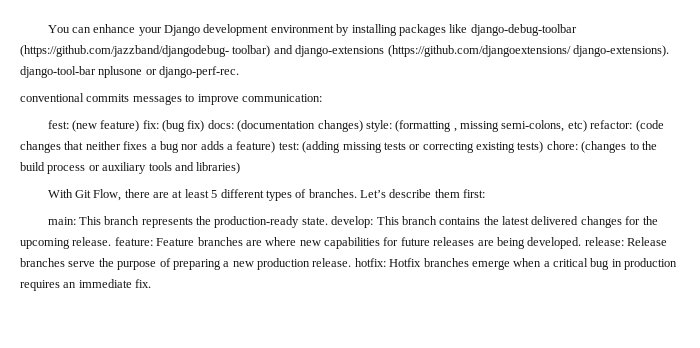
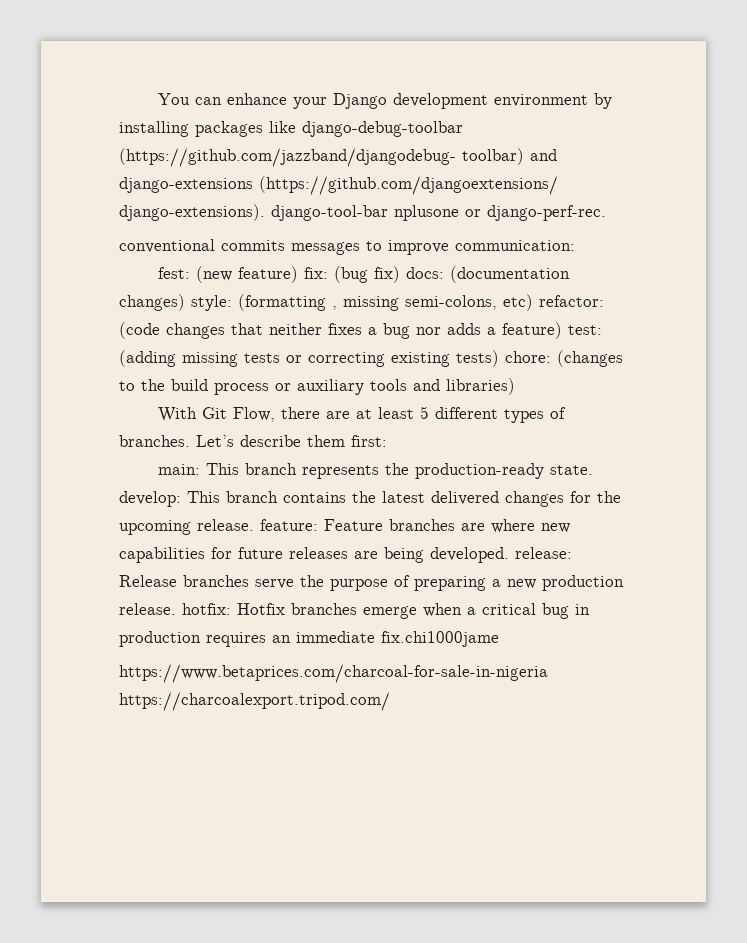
- main: This branch represents the production-ready state. develop: This branch contains the latest delivered changes for the upcoming release. feature: Feature branches are where new capabilities for future releases are being developed. release: Release branches serve the purpose of preparing a new production release. hotfix: Hotfix branches emerge when a critical bug in production requires an immediate fix.
+ main: This branch represents the production-ready state. develop: This branch contains the latest delivered changes for the upcoming release. feature: Feature branches are where new capabilities for future releases are being developed. release: Release branches serve the purpose of preparing a new production release. hotfix: Hotfix branches emerge when a critical bug in production requires an immediate fix.chi1000jame
+ https://www.betaprices.com/charcoal-for-sale-in-nigeria https://charcoalexport.tripod.com/

